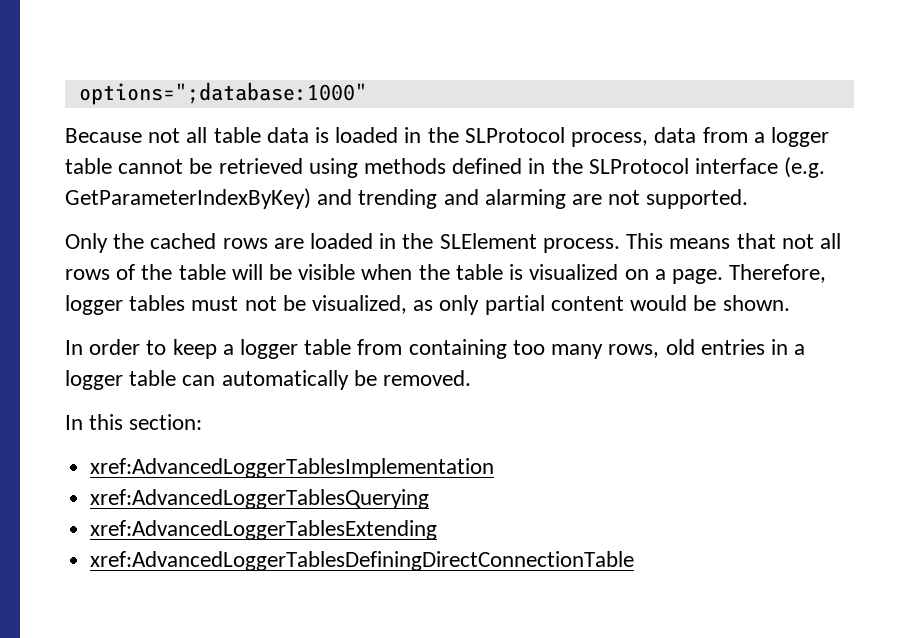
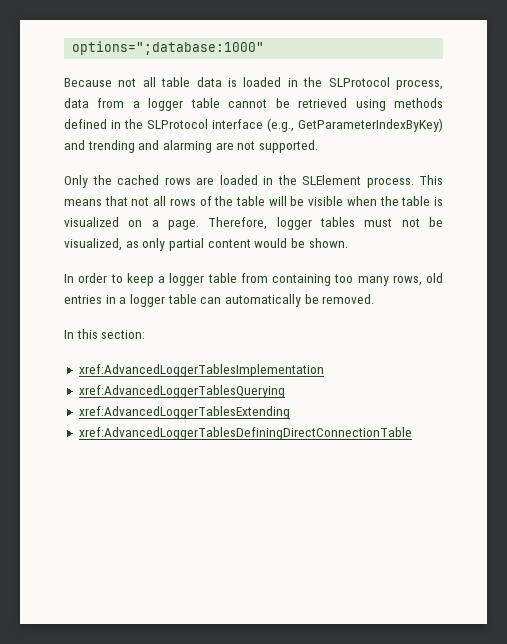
- Because not all table data is loaded in the SLProtocol process, data from a logger table cannot be retrieved using methods defined in the SLProtocol interface (e.g. GetParameterIndexByKey) and trending and alarming are not supported.
+ Because not all table data is loaded in the SLProtocol process, data from a logger table cannot be retrieved using methods defined in the SLProtocol interface (e.g., GetParameterIndexByKey) and trending and alarming are not supported.

